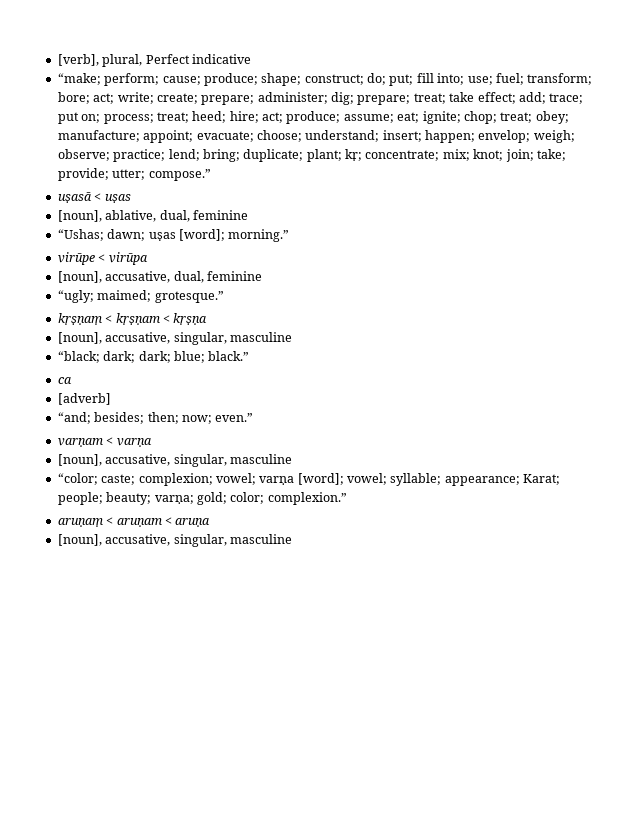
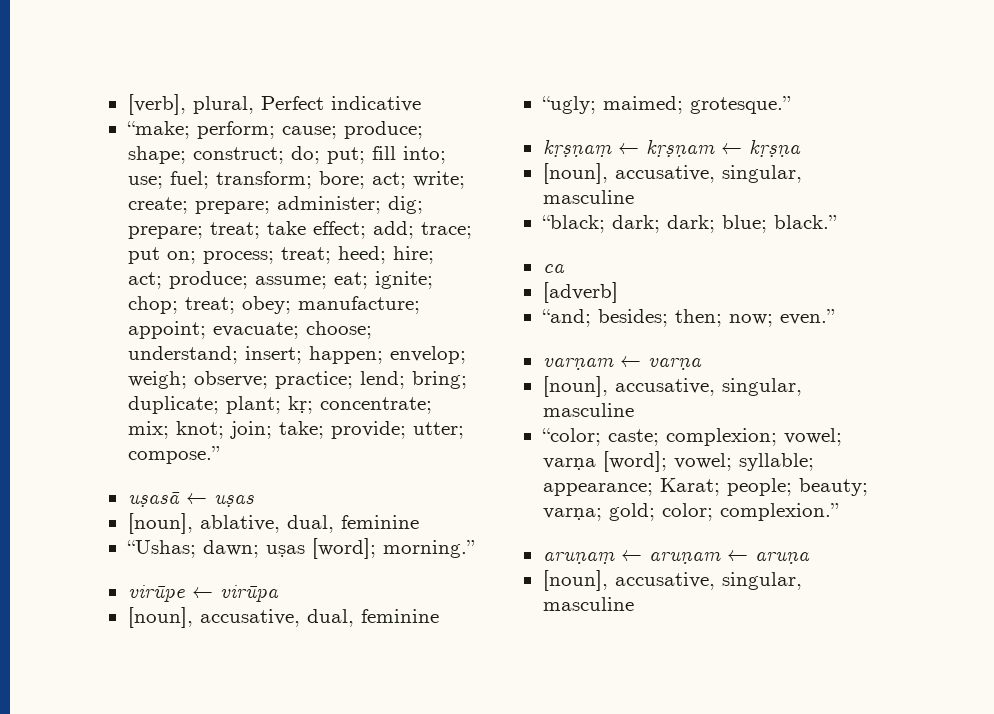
- uṣasā < uṣas
+ uṣasā ← uṣas
- virūpe < virūpa
+ virūpe ← virūpa
- kṛṣṇaṃ < kṛṣṇam < kṛṣṇa
+ kṛṣṇaṃ ← kṛṣṇam ← kṛṣṇa
- varṇam < varṇa
+ varṇam ← varṇa
- aruṇaṃ < aruṇam < aruṇa
+ aruṇaṃ ← aruṇam ← aruṇa

